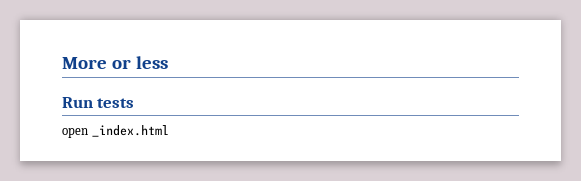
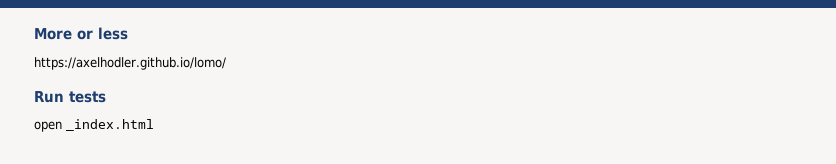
+ https://axelhodler.github.io/lomo/

